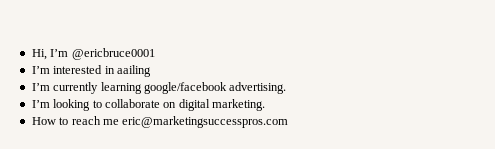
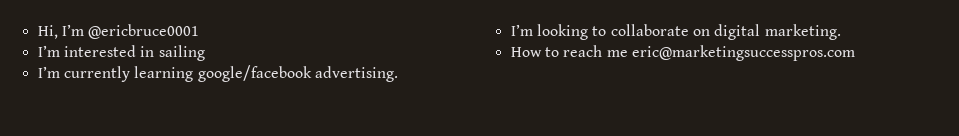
- I’m interested in aailing
+ I’m interested in sailing

